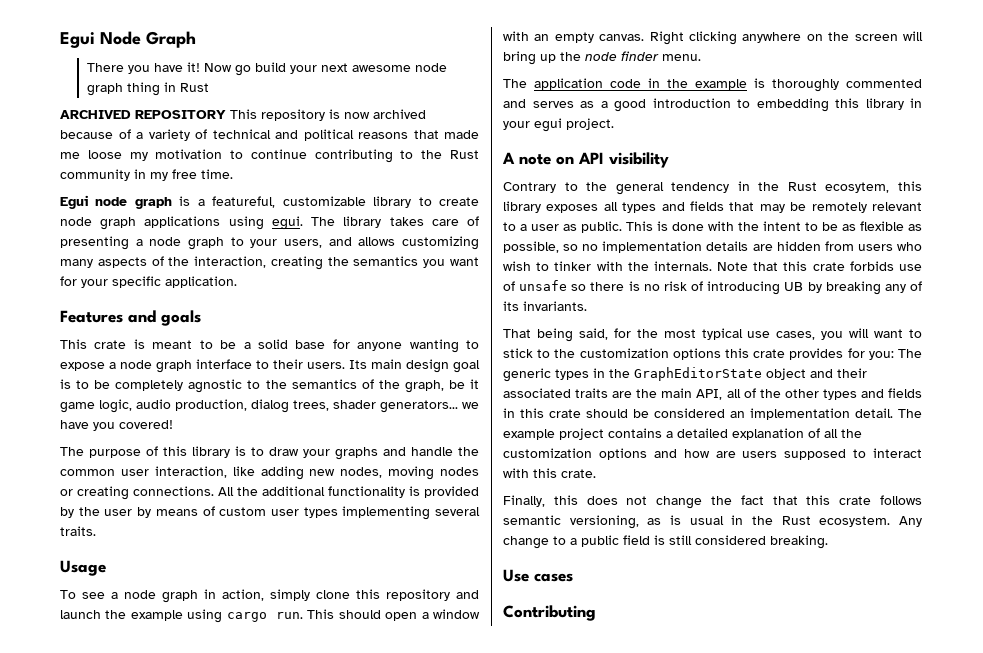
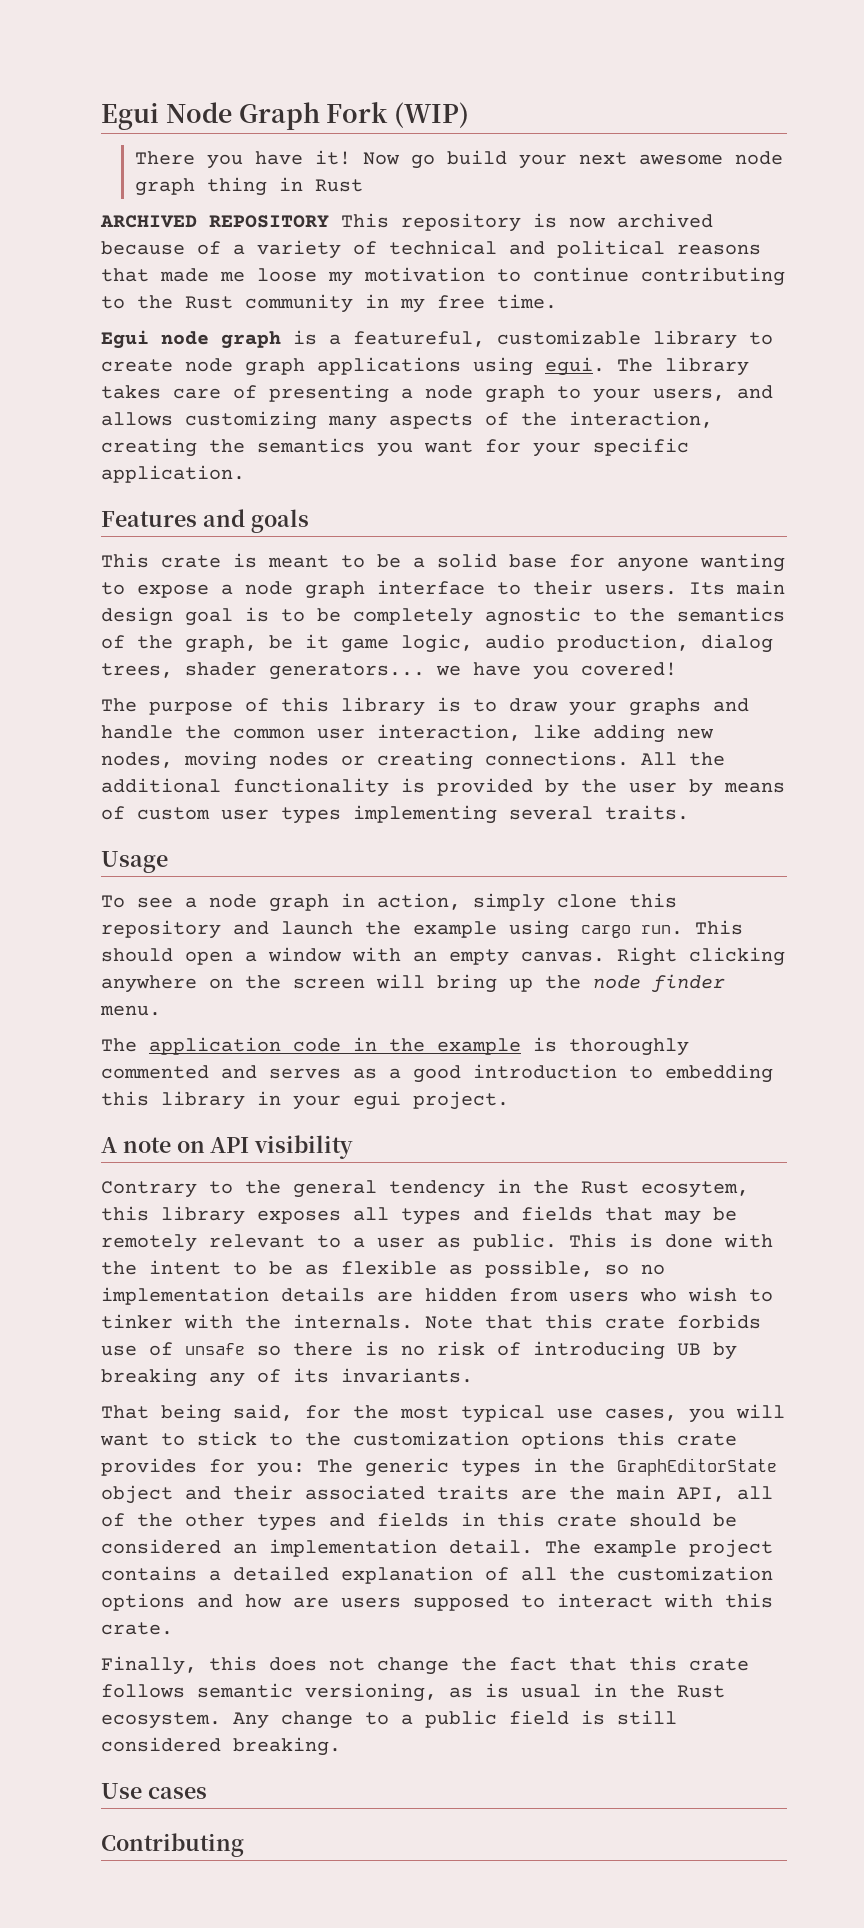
- Egui Node Graph
+ Egui Node Graph Fork (WIP)

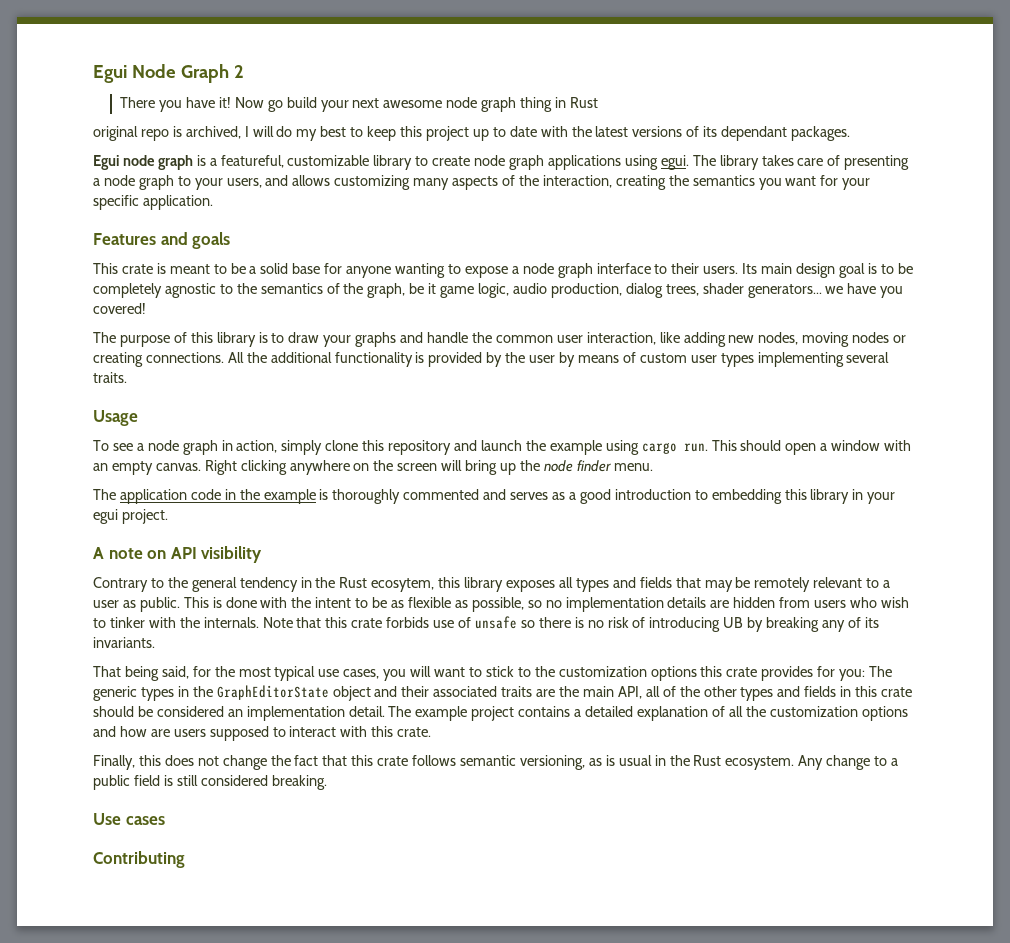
- Egui Node Graph Fork (WIP)
+ Egui Node Graph 2
- ARCHIVED REPOSITORY This repository is now archived because of a variety of technical and political reasons that made me loose my motivation to continue contributing to the Rust community in my free time.
+ original repo is archived, I will do my best to keep this project up to date with the latest versions of its dependant packages.

